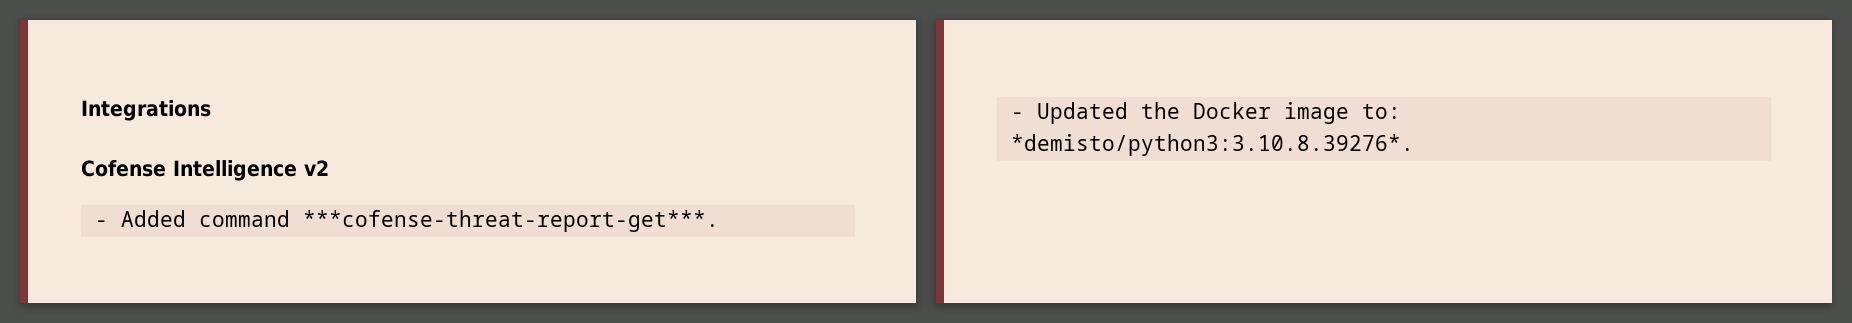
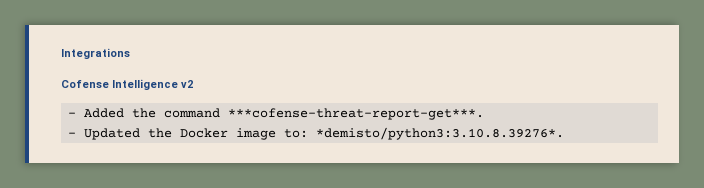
- - Added command ***cofense-threat-report-get***.
+ - Added the command ***cofense-threat-report-get***.

